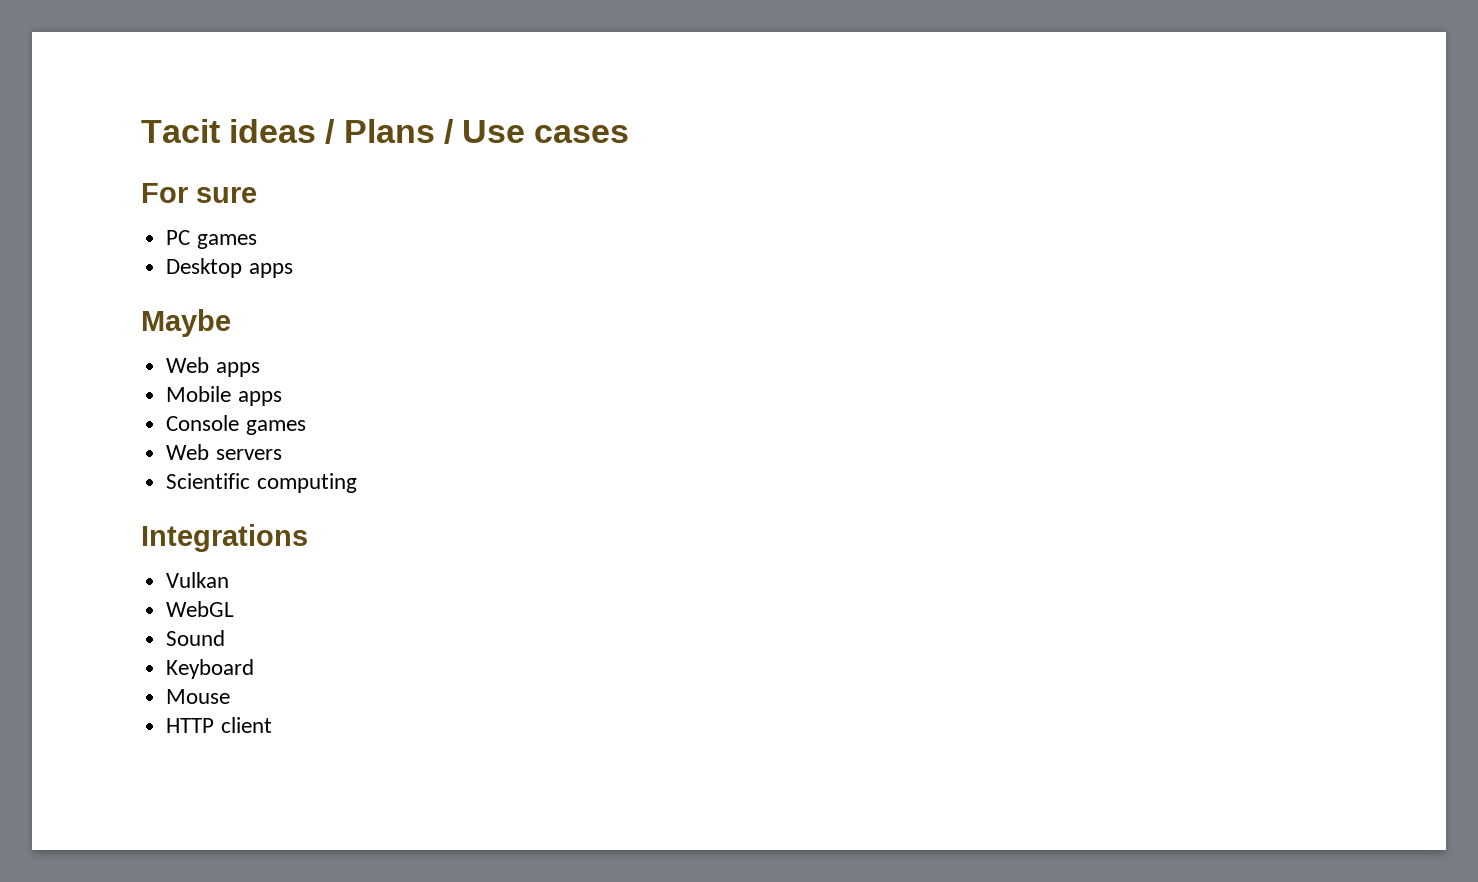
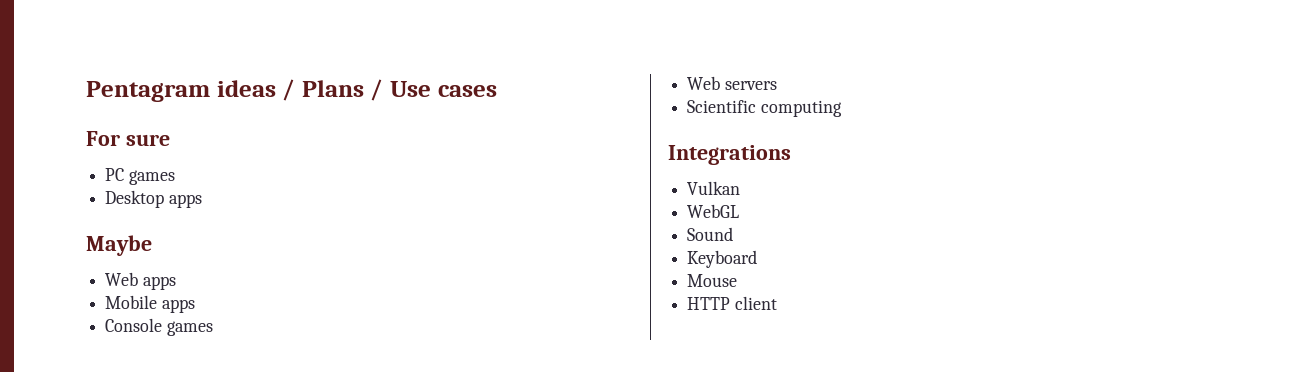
- Tacit ideas / Plans / Use cases
+ Pentagram ideas / Plans / Use cases

